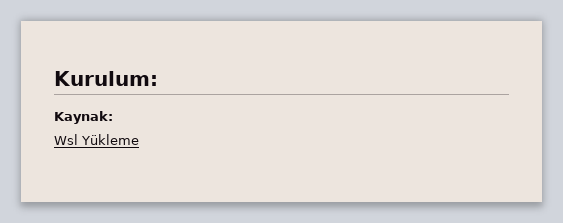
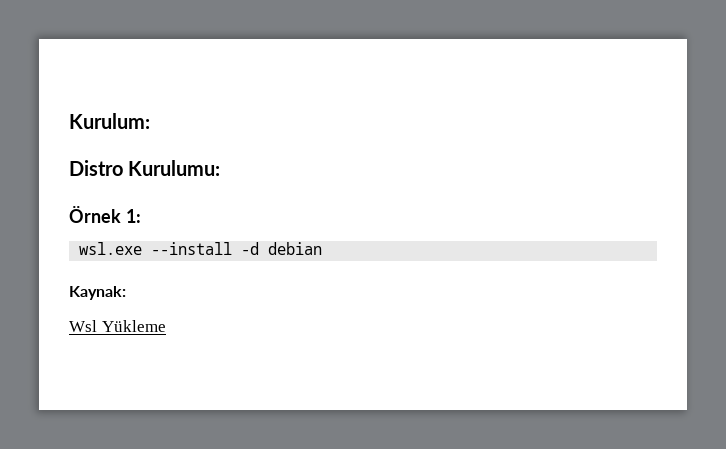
+ Distro Kurulumu:
+ Örnek 1:
+ wsl.exe --install -d debian

